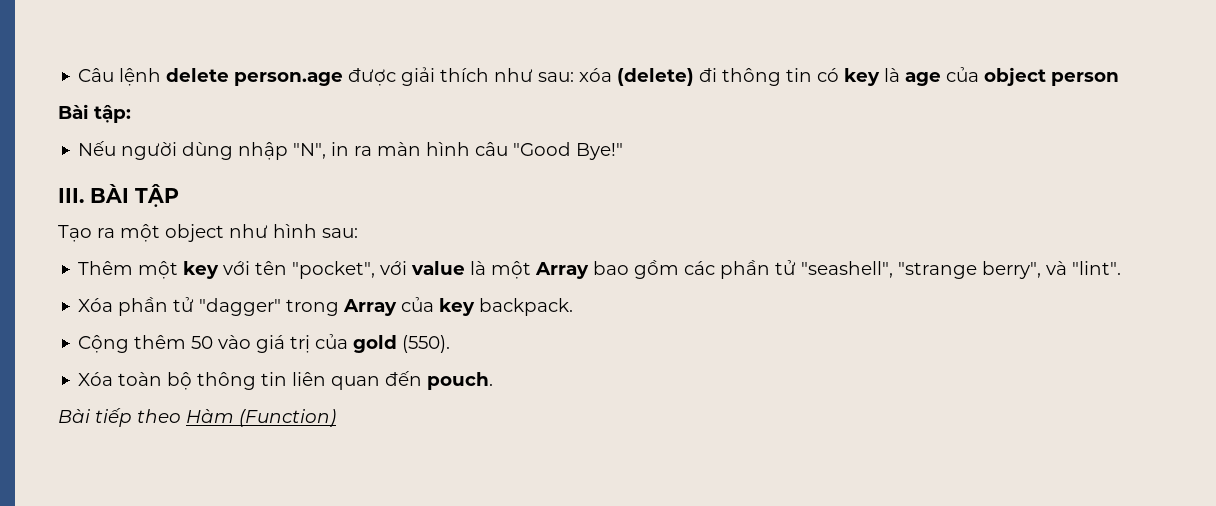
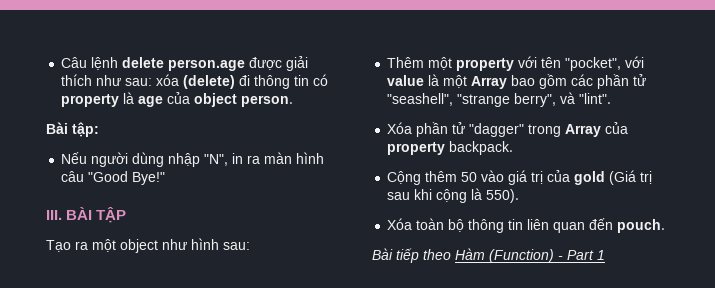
- Câu lệnh delete person.age được giải thích như sau: xóa (delete) đi thông tin có key là age của object person
+ Câu lệnh delete person.age được giải thích như sau: xóa (delete) đi thông tin có property là age của object person.
- Thêm một key với tên "pocket", với value là một Array bao gồm các phần tử "seashell", "strange berry", và "lint".
+ Thêm một property với tên "pocket", với value là một Array bao gồm các phần tử "seashell", "strange berry", và "lint".
- Xóa phần tử "dagger" trong Array của key backpack.
+ Xóa phần tử "dagger" trong Array của property backpack.
- Cộng thêm 50 vào giá trị của gold (550).
+ Cộng thêm 50 vào giá trị của gold (Giá trị sau khi cộng là 550).
- Bài tiếp theo Hàm (Function)
+ Bài tiếp theo Hàm (Function) - Part 1

